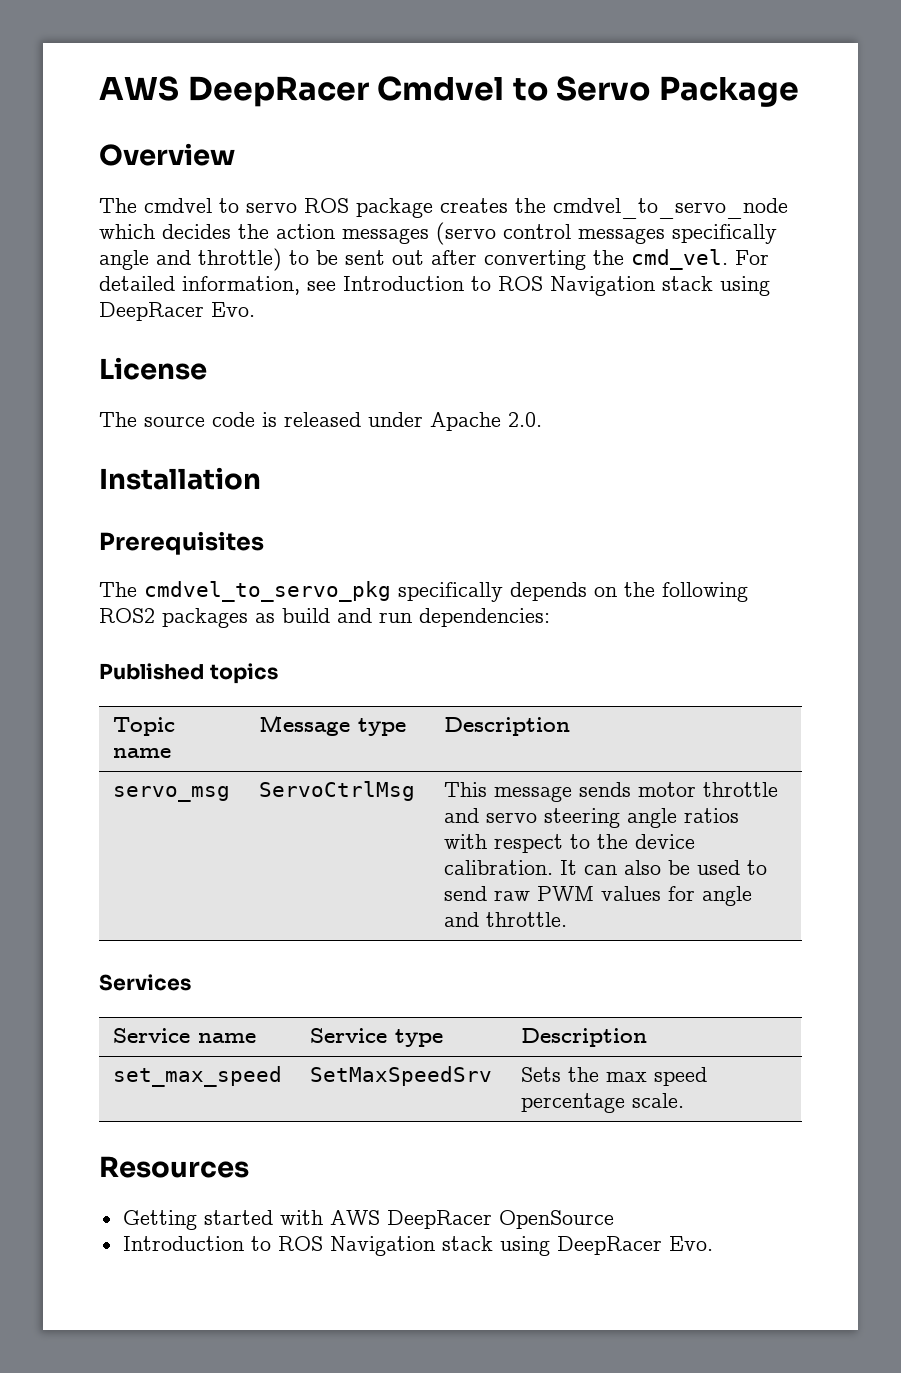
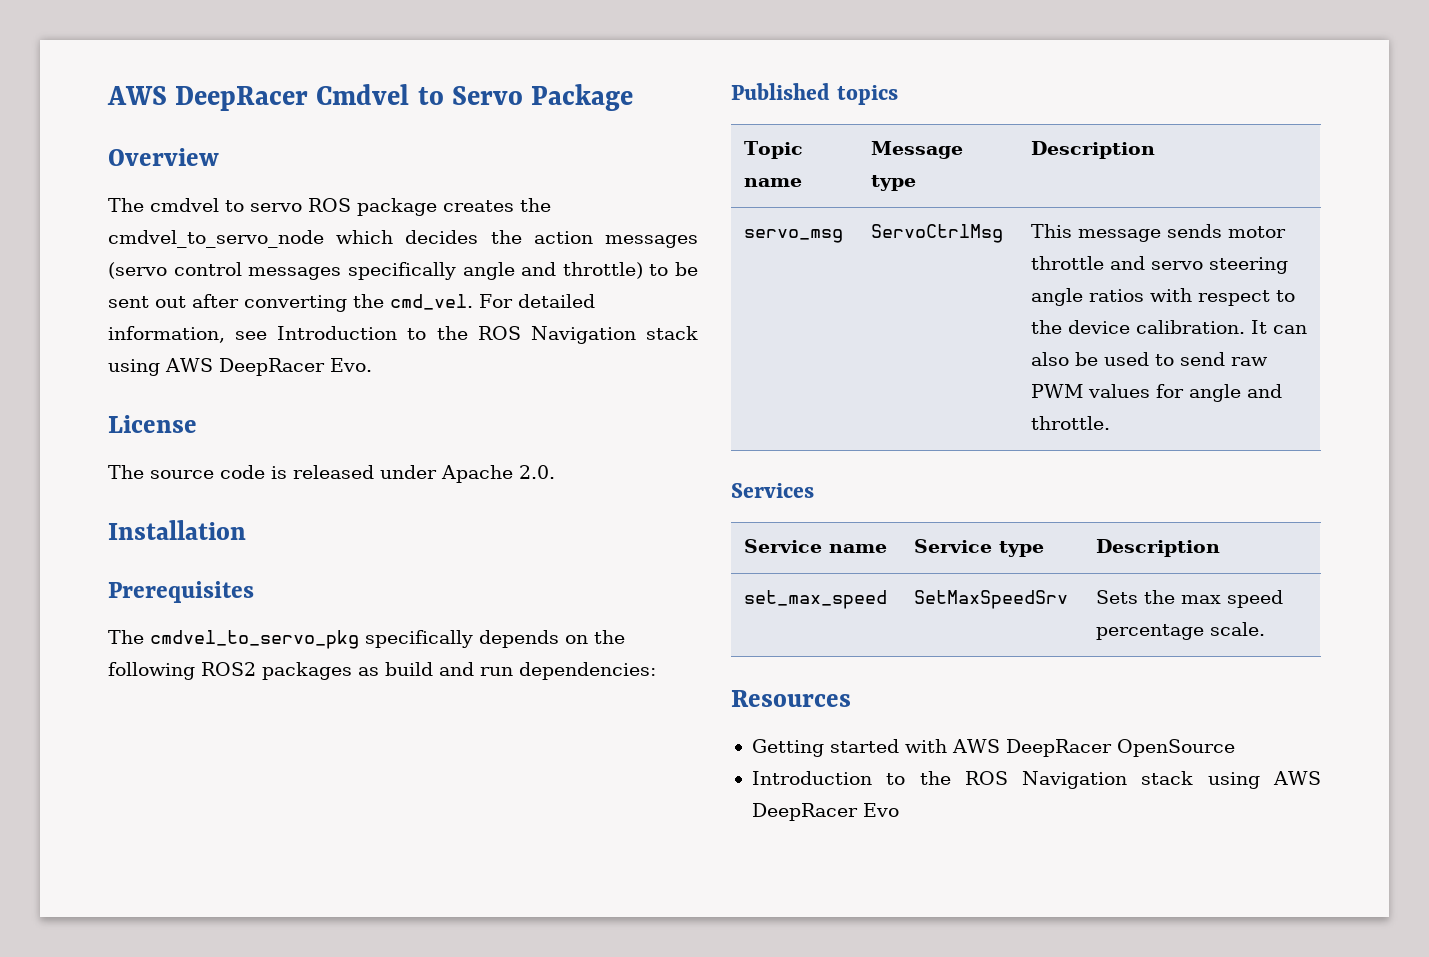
- For detailed information, see Introduction to ROS Navigation stack using DeepRacer Evo.
+ For detailed information, see Introduction to the ROS Navigation stack using AWS DeepRacer Evo.
  Getting started with AWS DeepRacer OpenSource
- Introduction to ROS Navigation stack using DeepRacer Evo.
+ Introduction to the ROS Navigation stack using AWS DeepRacer Evo

